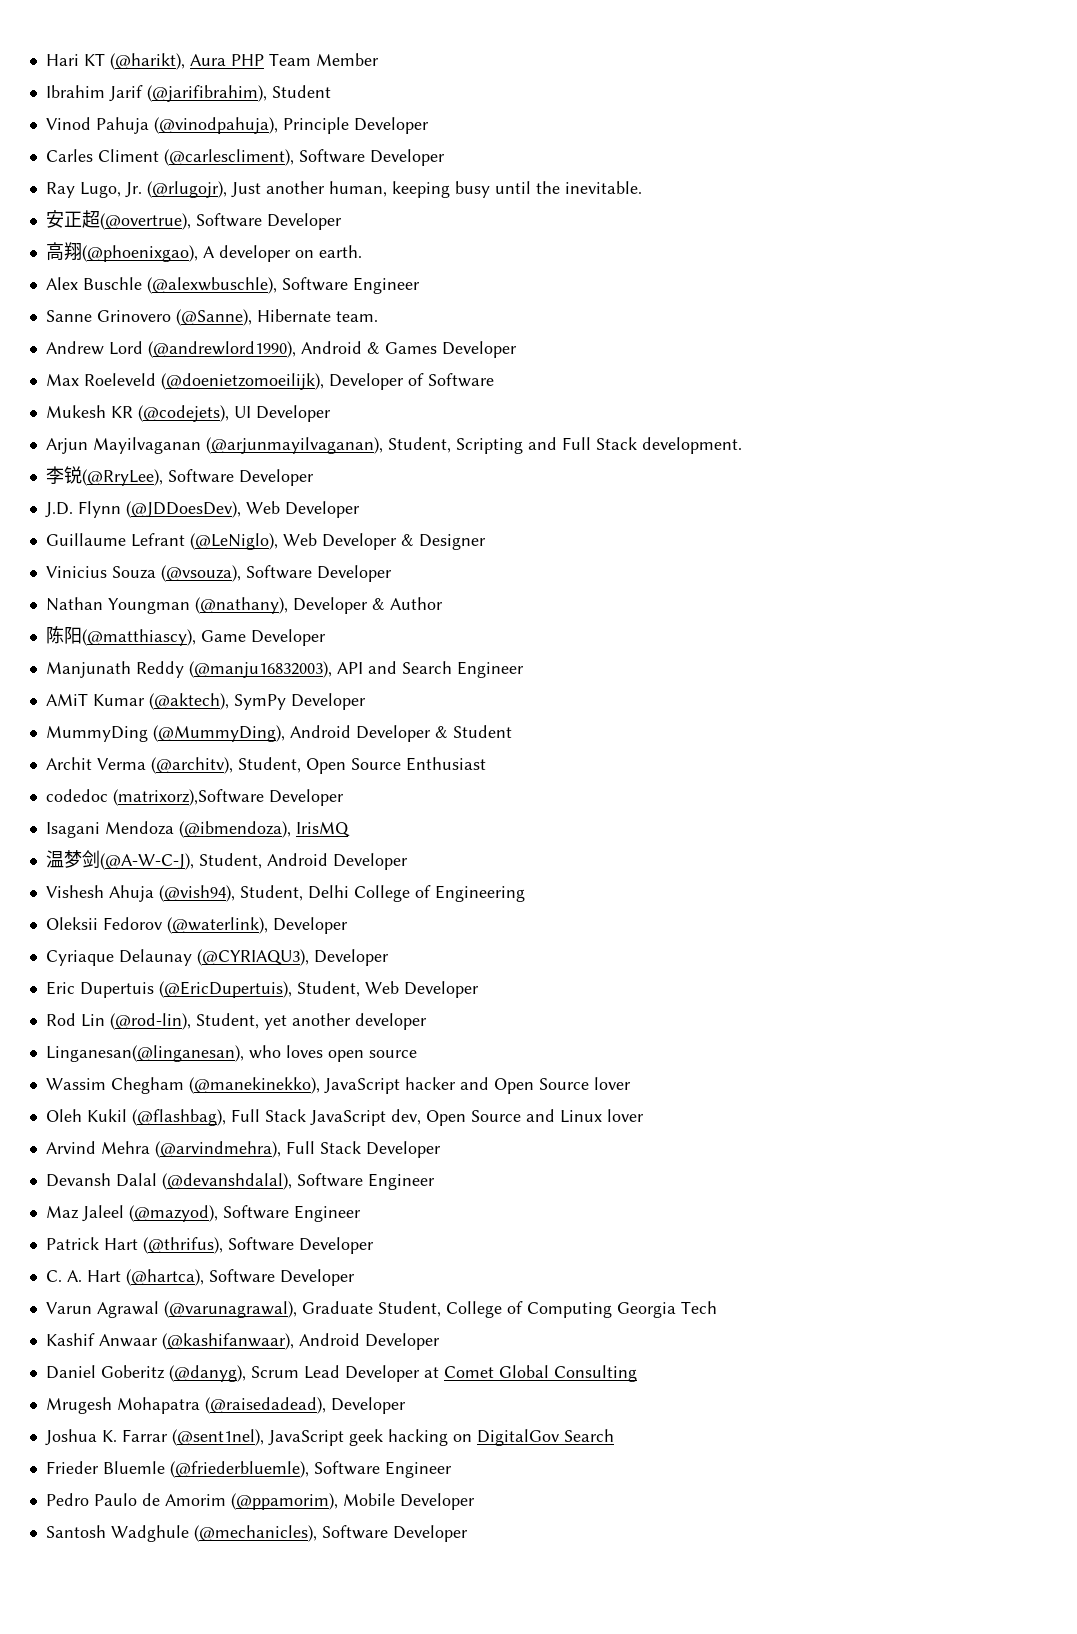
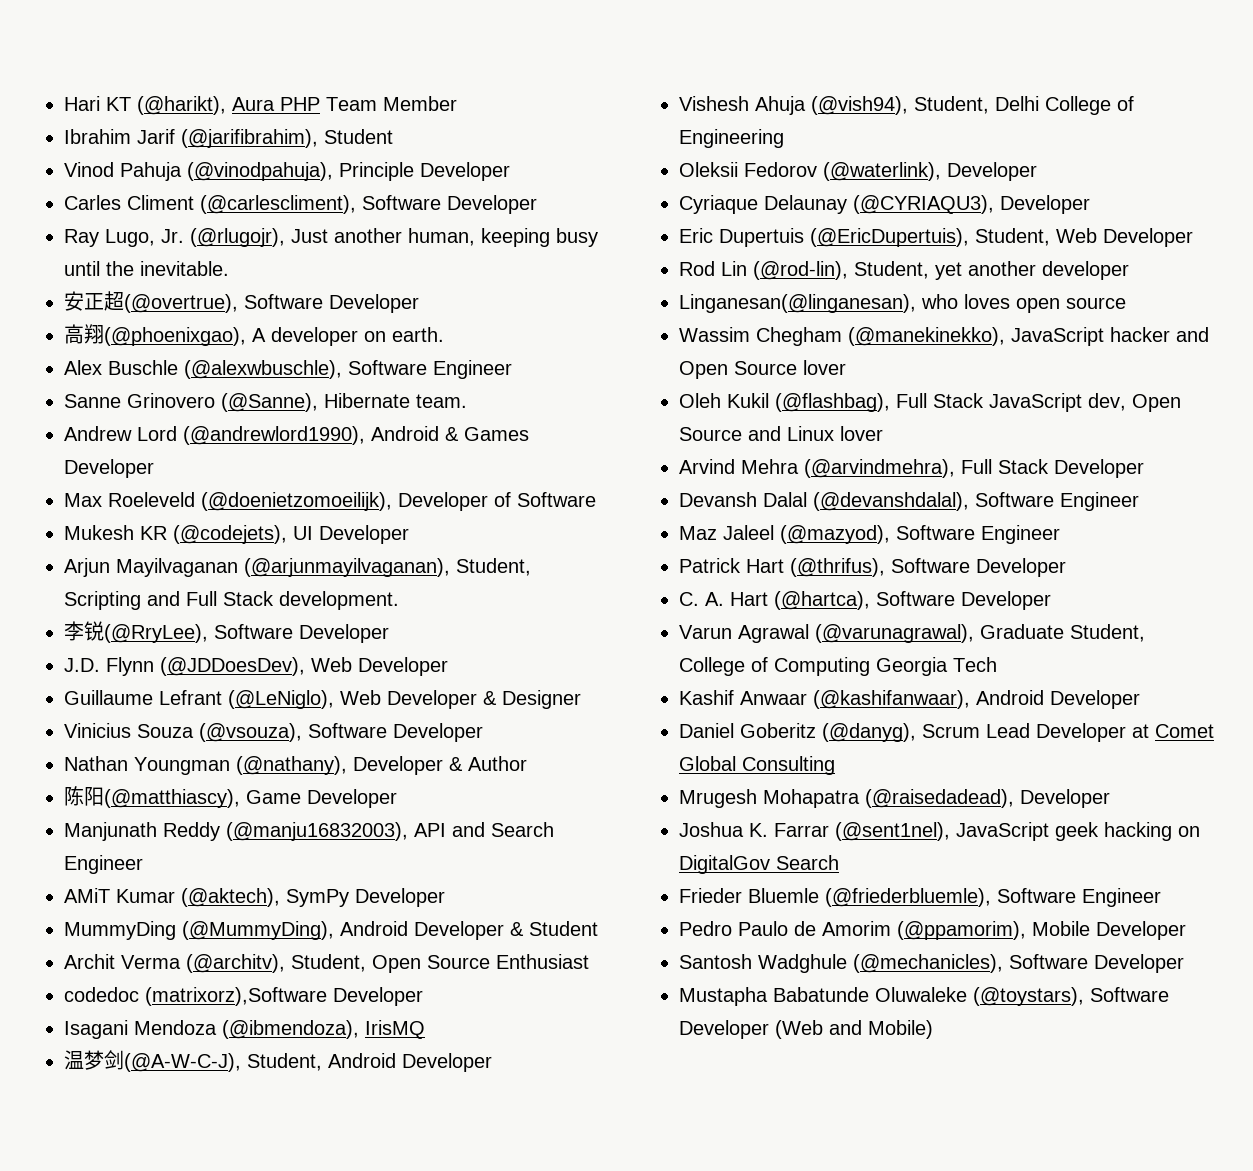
+ Mustapha Babatunde Oluwaleke (@toystars), Software Developer (Web and Mobile)

